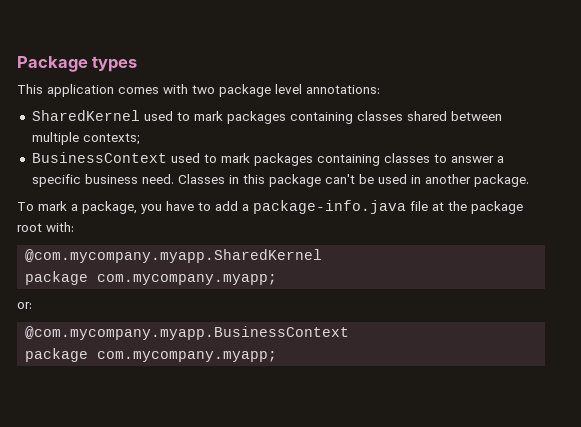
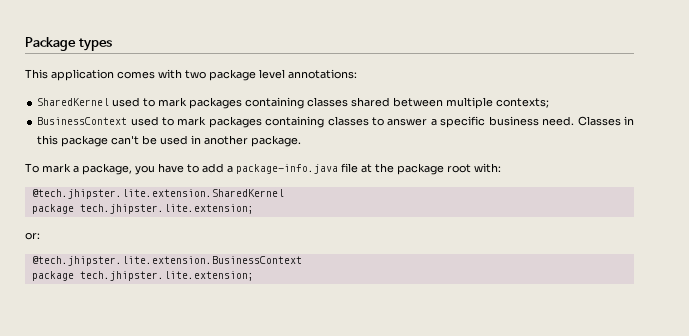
- @com.mycompany.myapp.SharedKernel
- package com.mycompany.myapp;
+ @tech.jhipster.lite.extension.SharedKernel
+ package tech.jhipster.lite.extension;
- @com.mycompany.myapp.BusinessContext
- package com.mycompany.myapp;
+ @tech.jhipster.lite.extension.BusinessContext
+ package tech.jhipster.lite.extension;

